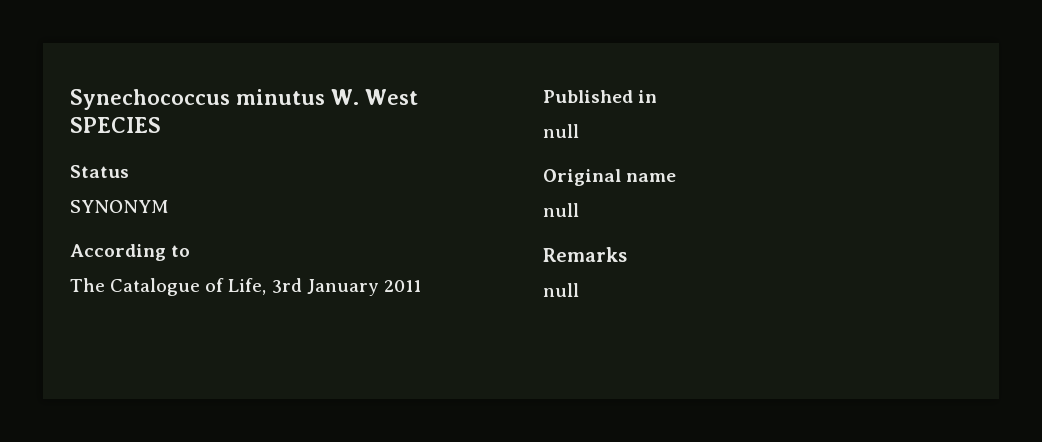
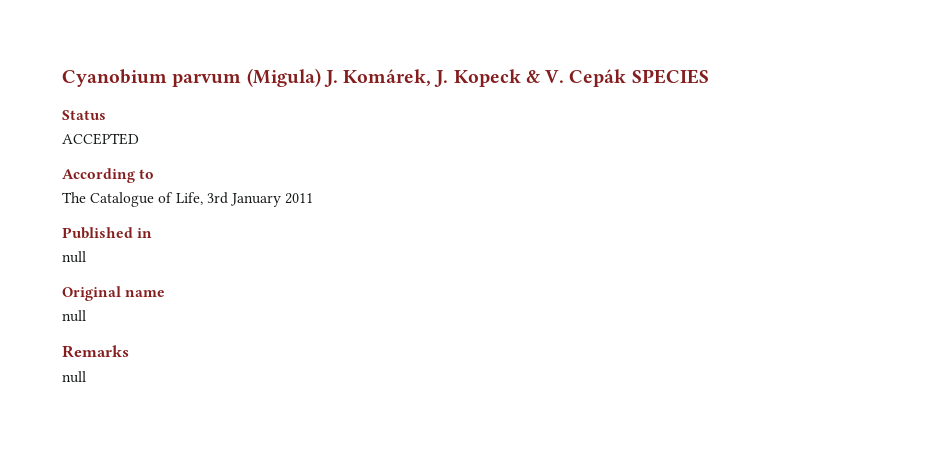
- Synechococcus minutus W. West SPECIES
+ Cyanobium parvum (Migula) J. Komárek, J. Kopeck & V. Cepák SPECIES
- SYNONYM
+ ACCEPTED

